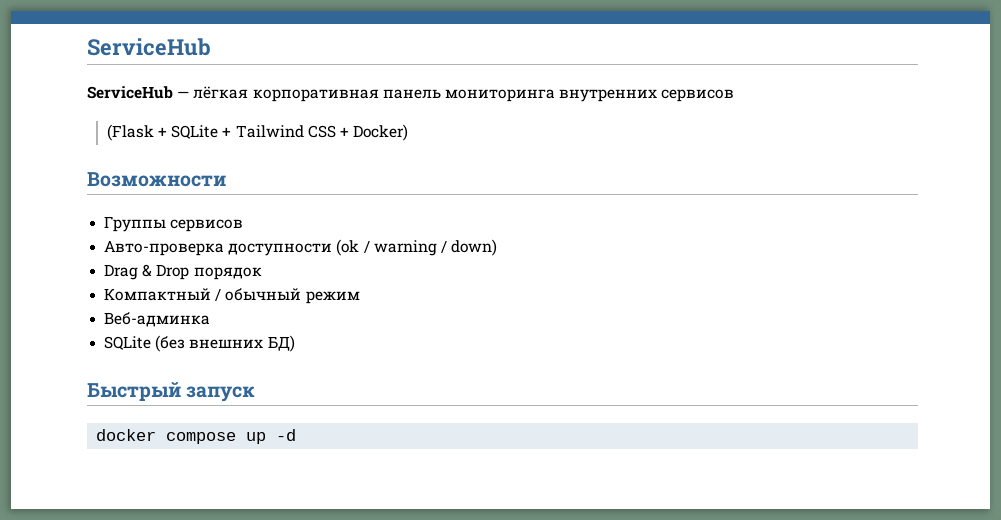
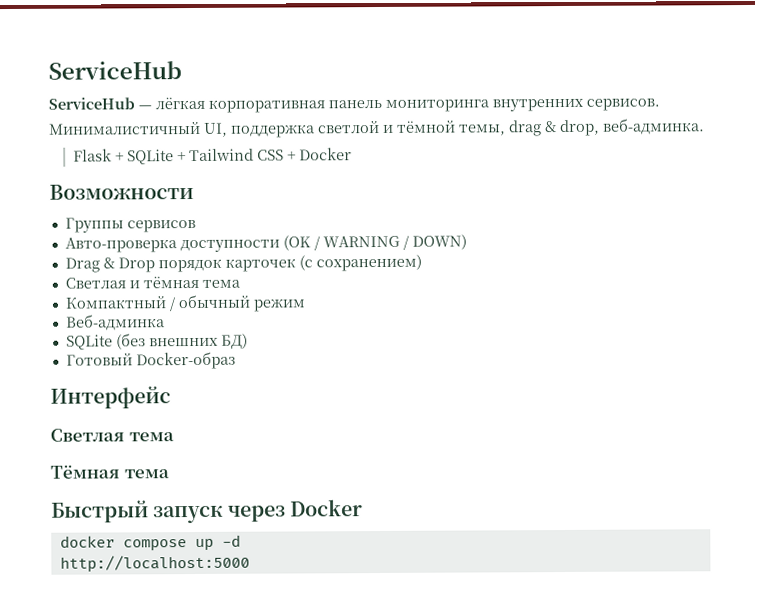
- ServiceHub — лёгкая корпоративная панель мониторинга внутренних сервисов
- (Flask + SQLite + Tailwind CSS + Docker)
+ ServiceHub — лёгкая корпоративная панель мониторинга внутренних сервисов.
+ Минималистичный UI, поддержка светлой и тёмной темы, drag & drop, веб-админка.
+ Flask + SQLite + Tailwind CSS + Docker
- Авто-проверка доступности (ok / warning / down)
+ Авто-проверка доступности (OK / WARNING / DOWN)
- Drag & Drop порядок
+ Drag & Drop порядок карточек (с сохранением)
+ Светлая и тёмная тема
+ Готовый Docker-образ
+ Интерфейс
+ Светлая тема
+ Тёмная тема
- Быстрый запуск
+ Быстрый запуск через Docker
+ http://localhost:5000

